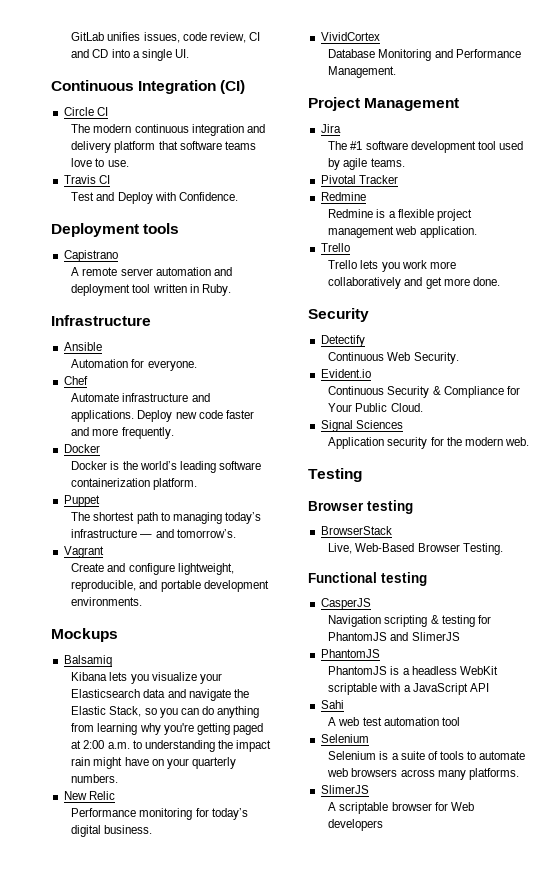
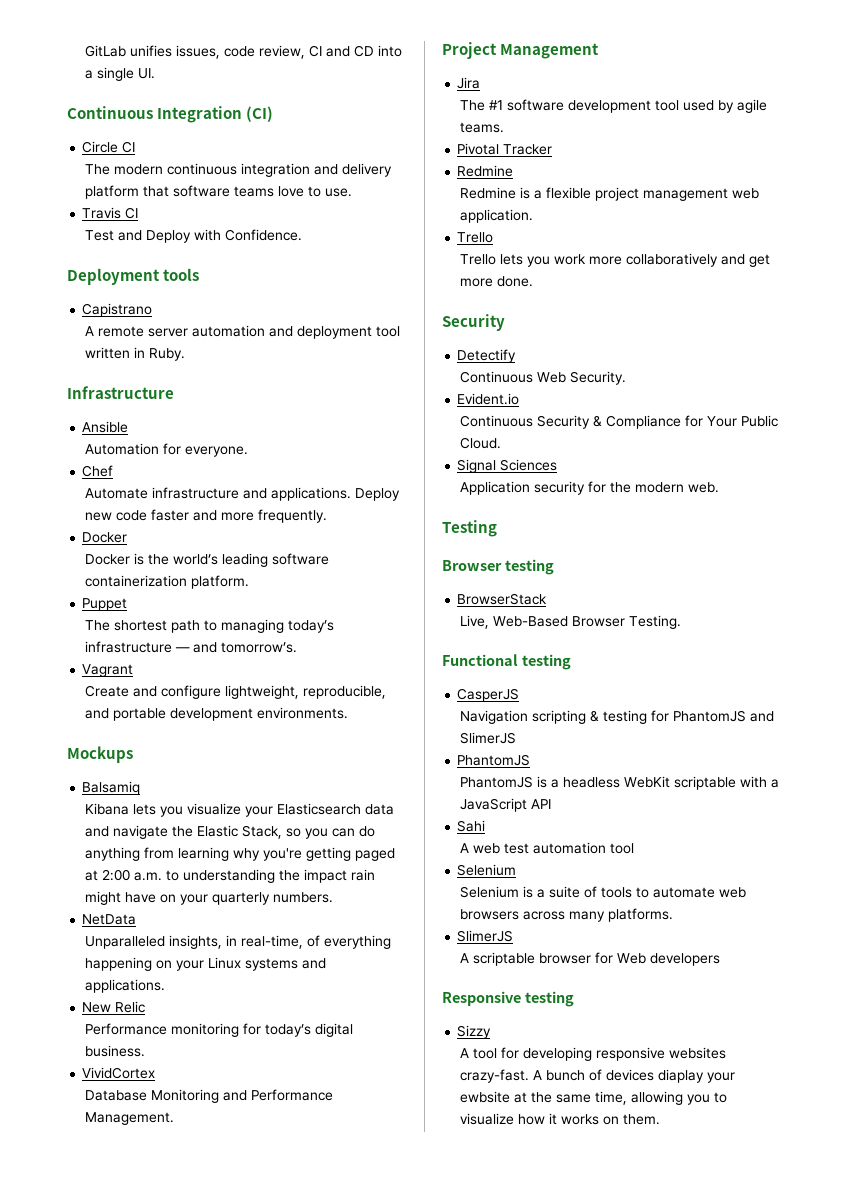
+ NetData
+ Unparalleled insights, in real-time, of everything happening on your Linux systems and applications.
+ Responsive testing
+ Sizzy
+ A tool for developing responsive websites crazy-fast. A bunch of devices diaplay your ewbsite at the same time, allowing you to visualize how it works on them.

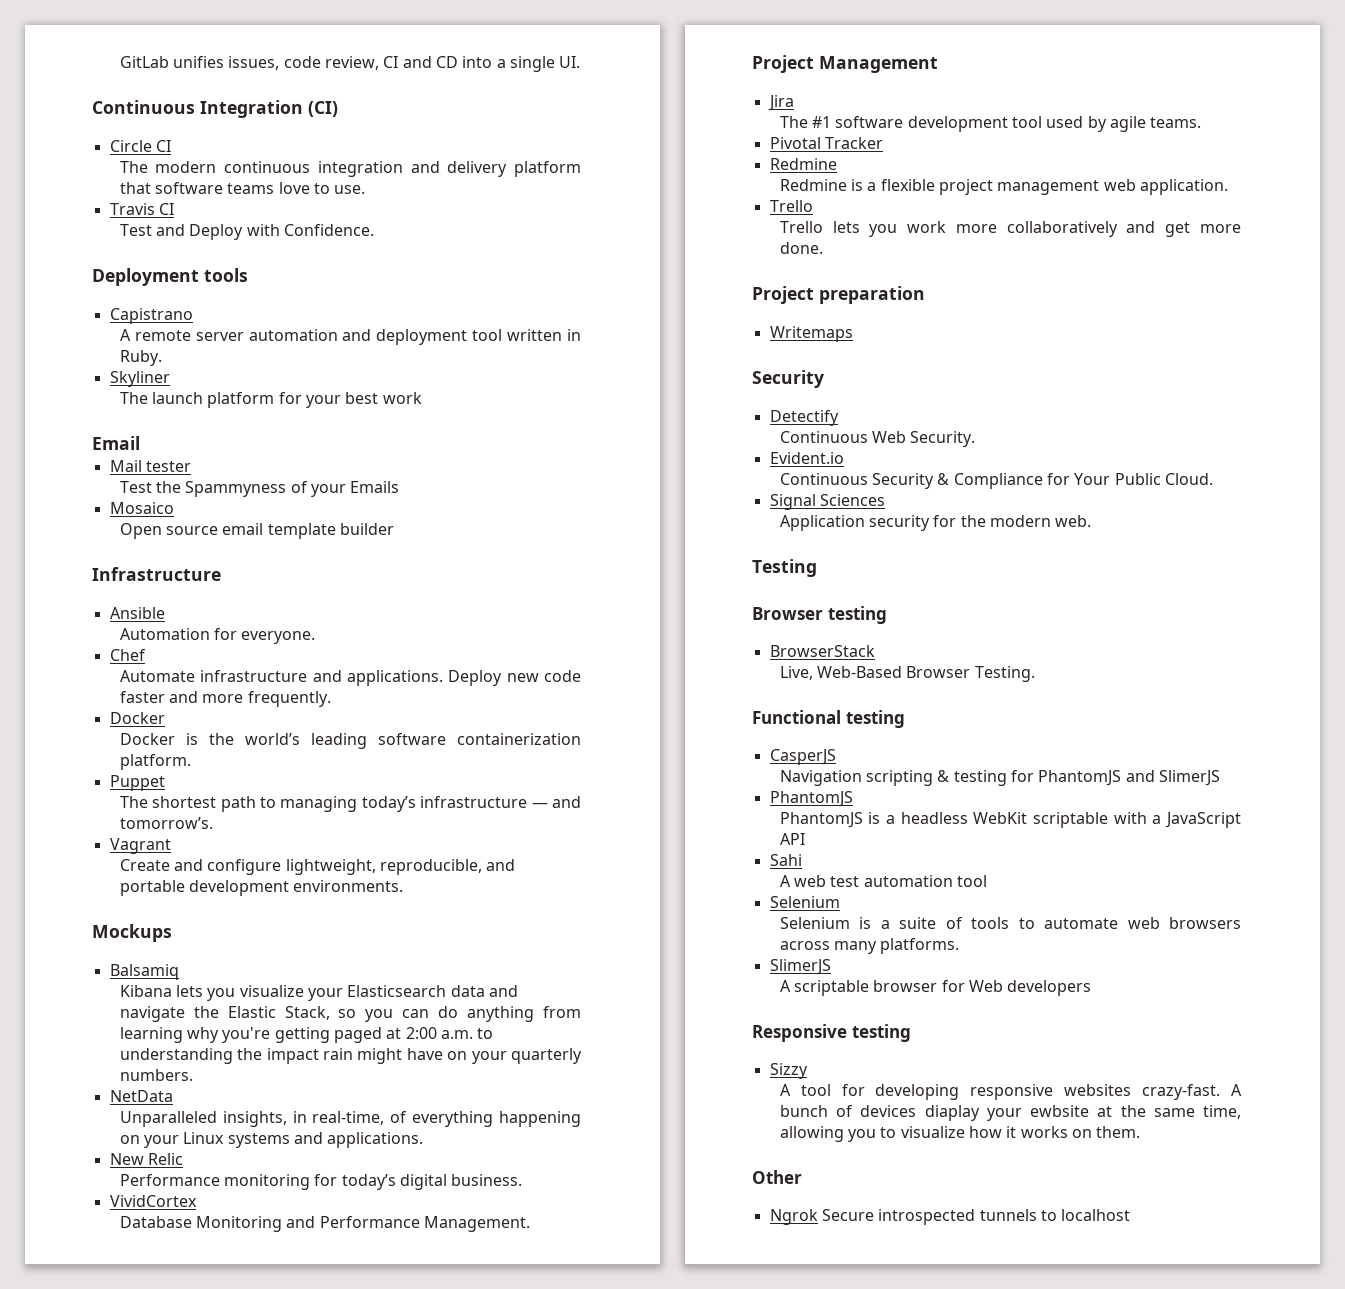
+ Skyliner
+ The launch platform for your best work
+ Email
+ Mail tester
+ Test the Spammyness of your Emails
+ Mosaico
+ Open source email template builder
+ Project preparation
+ Writemaps
+ Other
+ Ngrok Secure introspected tunnels to localhost

